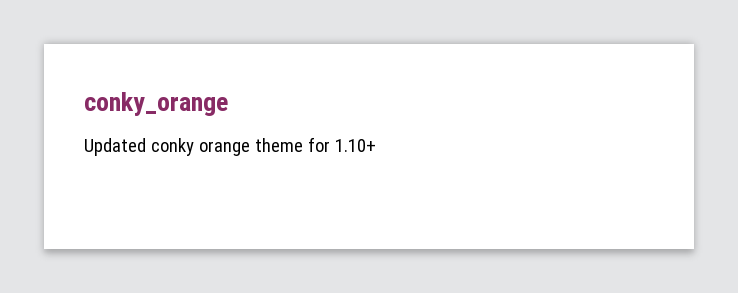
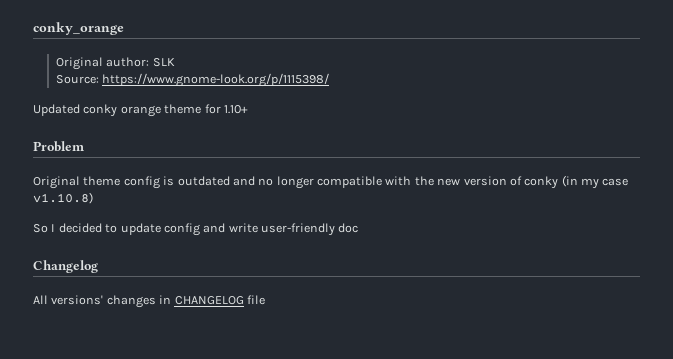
+ Original author: SLK
+ Source: https://www.gnome-look.org/p/1115398/
+ Problem
+ Original theme config is outdated and no longer compatible with the new version of conky (in my case v1.10.8)
+ So I decided to update config and write user-friendly doc
+ Changelog
+ All versions' changes in CHANGELOG file

